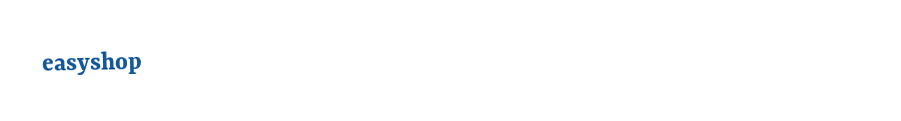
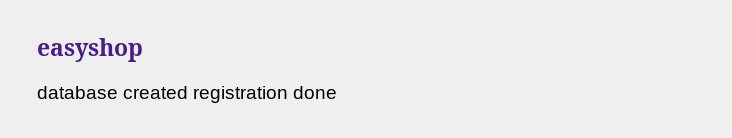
+ database created registration done

